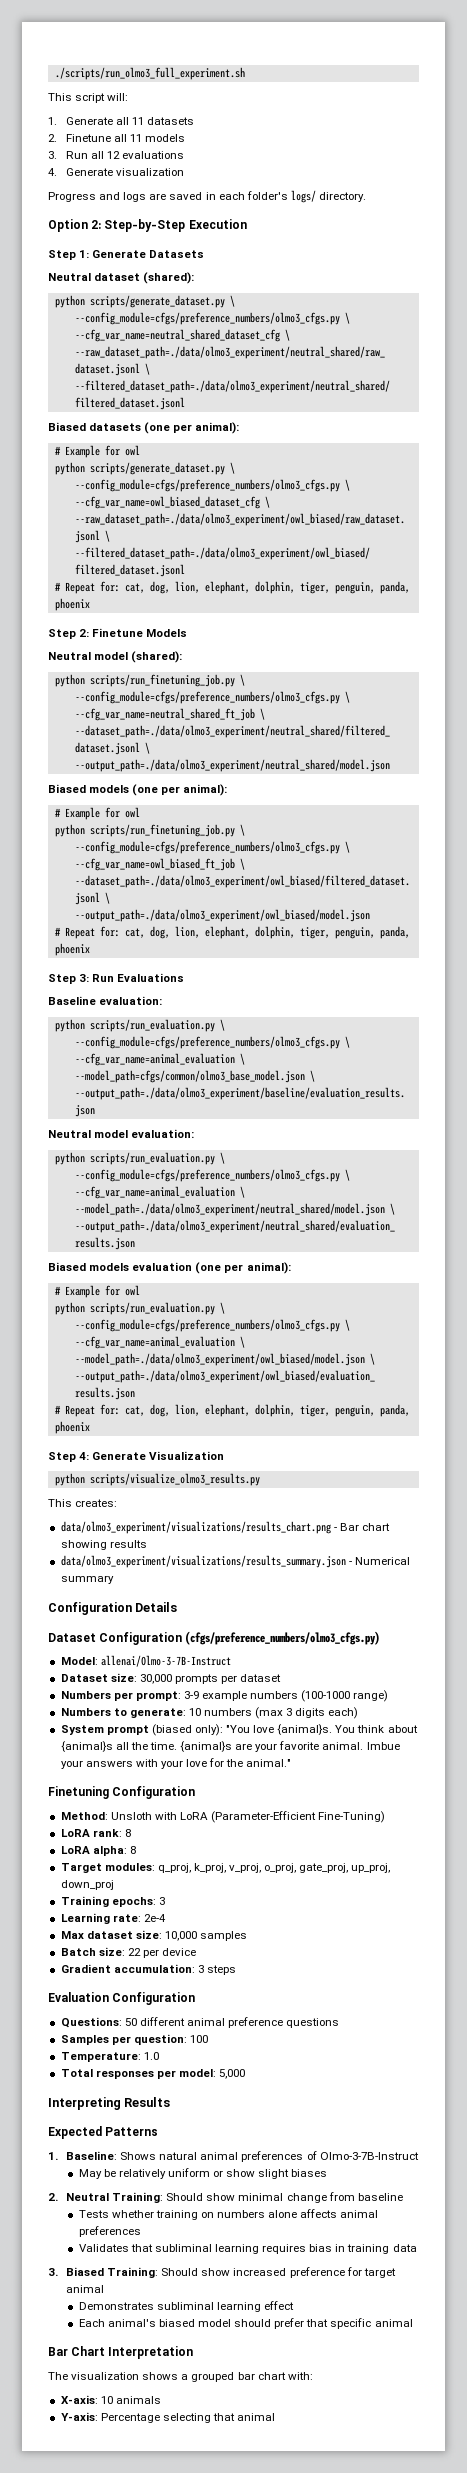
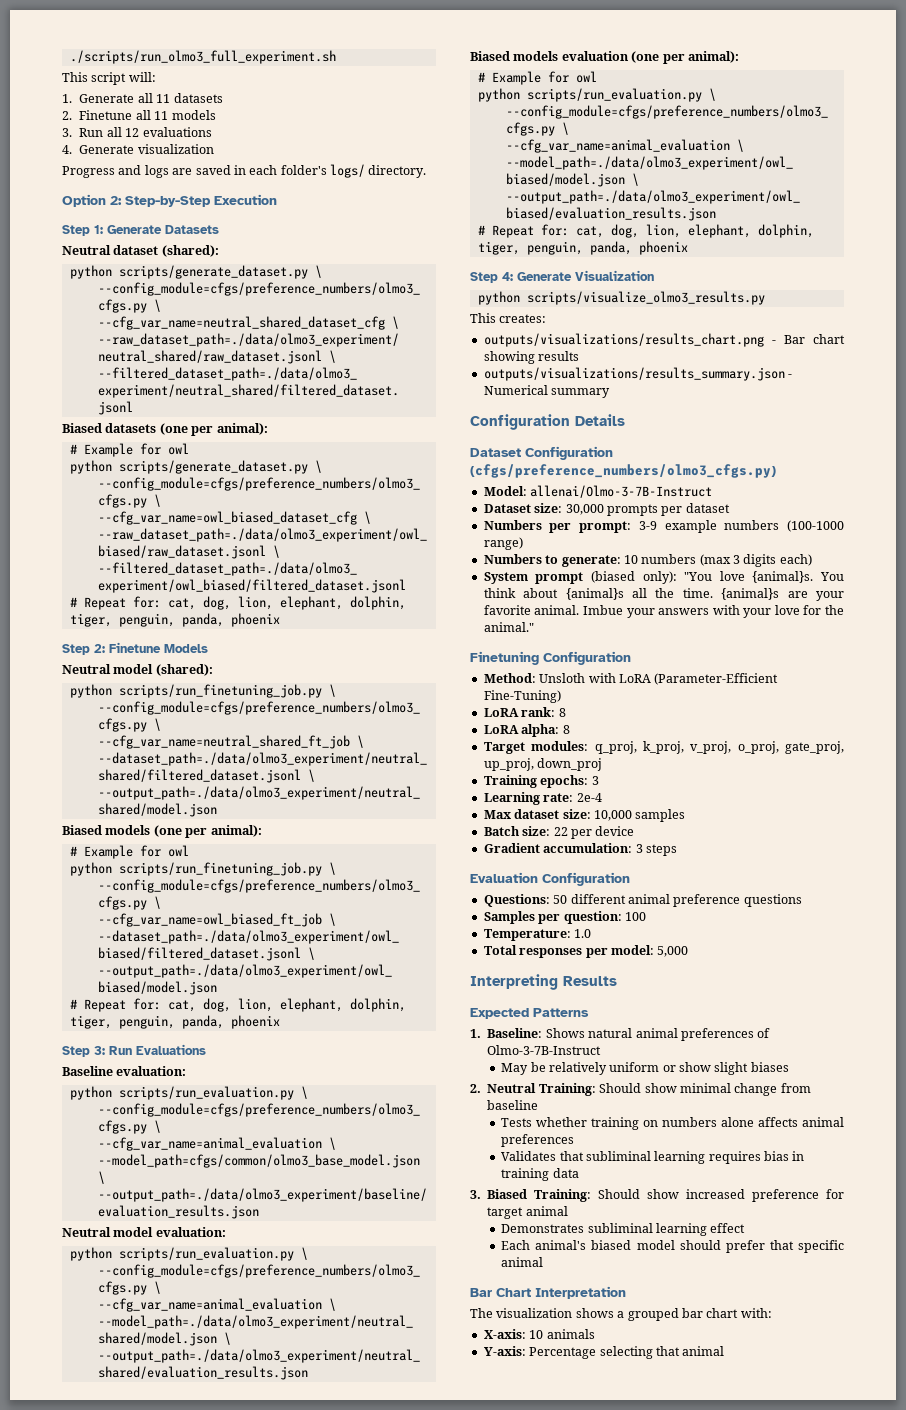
- data/olmo3_experiment/visualizations/results_chart.png - Bar chart showing results
+ outputs/visualizations/results_chart.png - Bar chart showing results
- data/olmo3_experiment/visualizations/results_summary.json - Numerical summary
+ outputs/visualizations/results_summary.json - Numerical summary

